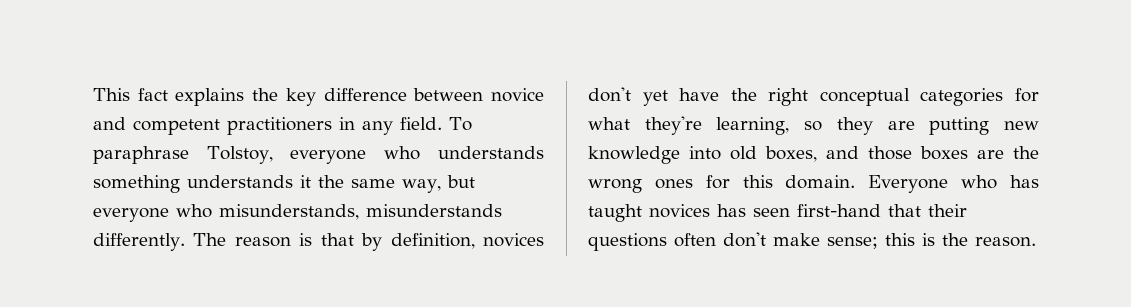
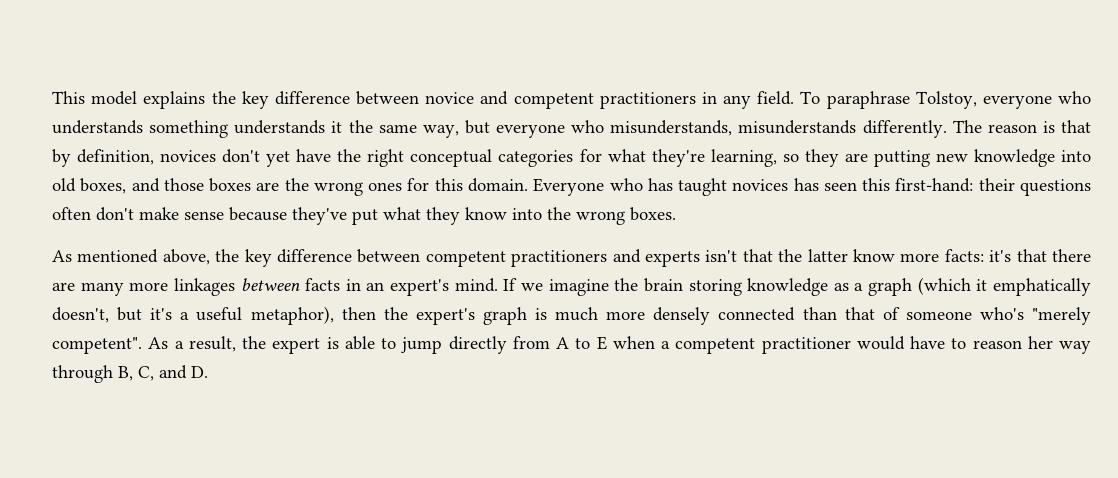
- This fact explains the key difference between novice and competent practitioners in any field.
+ This model explains the key difference between novice and competent practitioners in any field.
- Everyone who has taught novices has seen first-hand that their questions often don't make sense; this is the reason.
+ Everyone who has taught novices has seen this first-hand: their questions often don't make sense because they've put what they know into the wrong boxes.
+ As mentioned above, the key difference between competent practitioners and experts isn't that the latter know more facts: it's that there are many more linkages between facts in an expert's mind. If we imagine the brain storing knowledge as a graph (which it emphatically doesn't, but it's a useful metaphor), then the expert's graph is much more densely connected than that of someone who's "merely competent". As a result, the expert is able to jump directly from A to E when a competent practitioner would have to reason her way through B, C, and D.

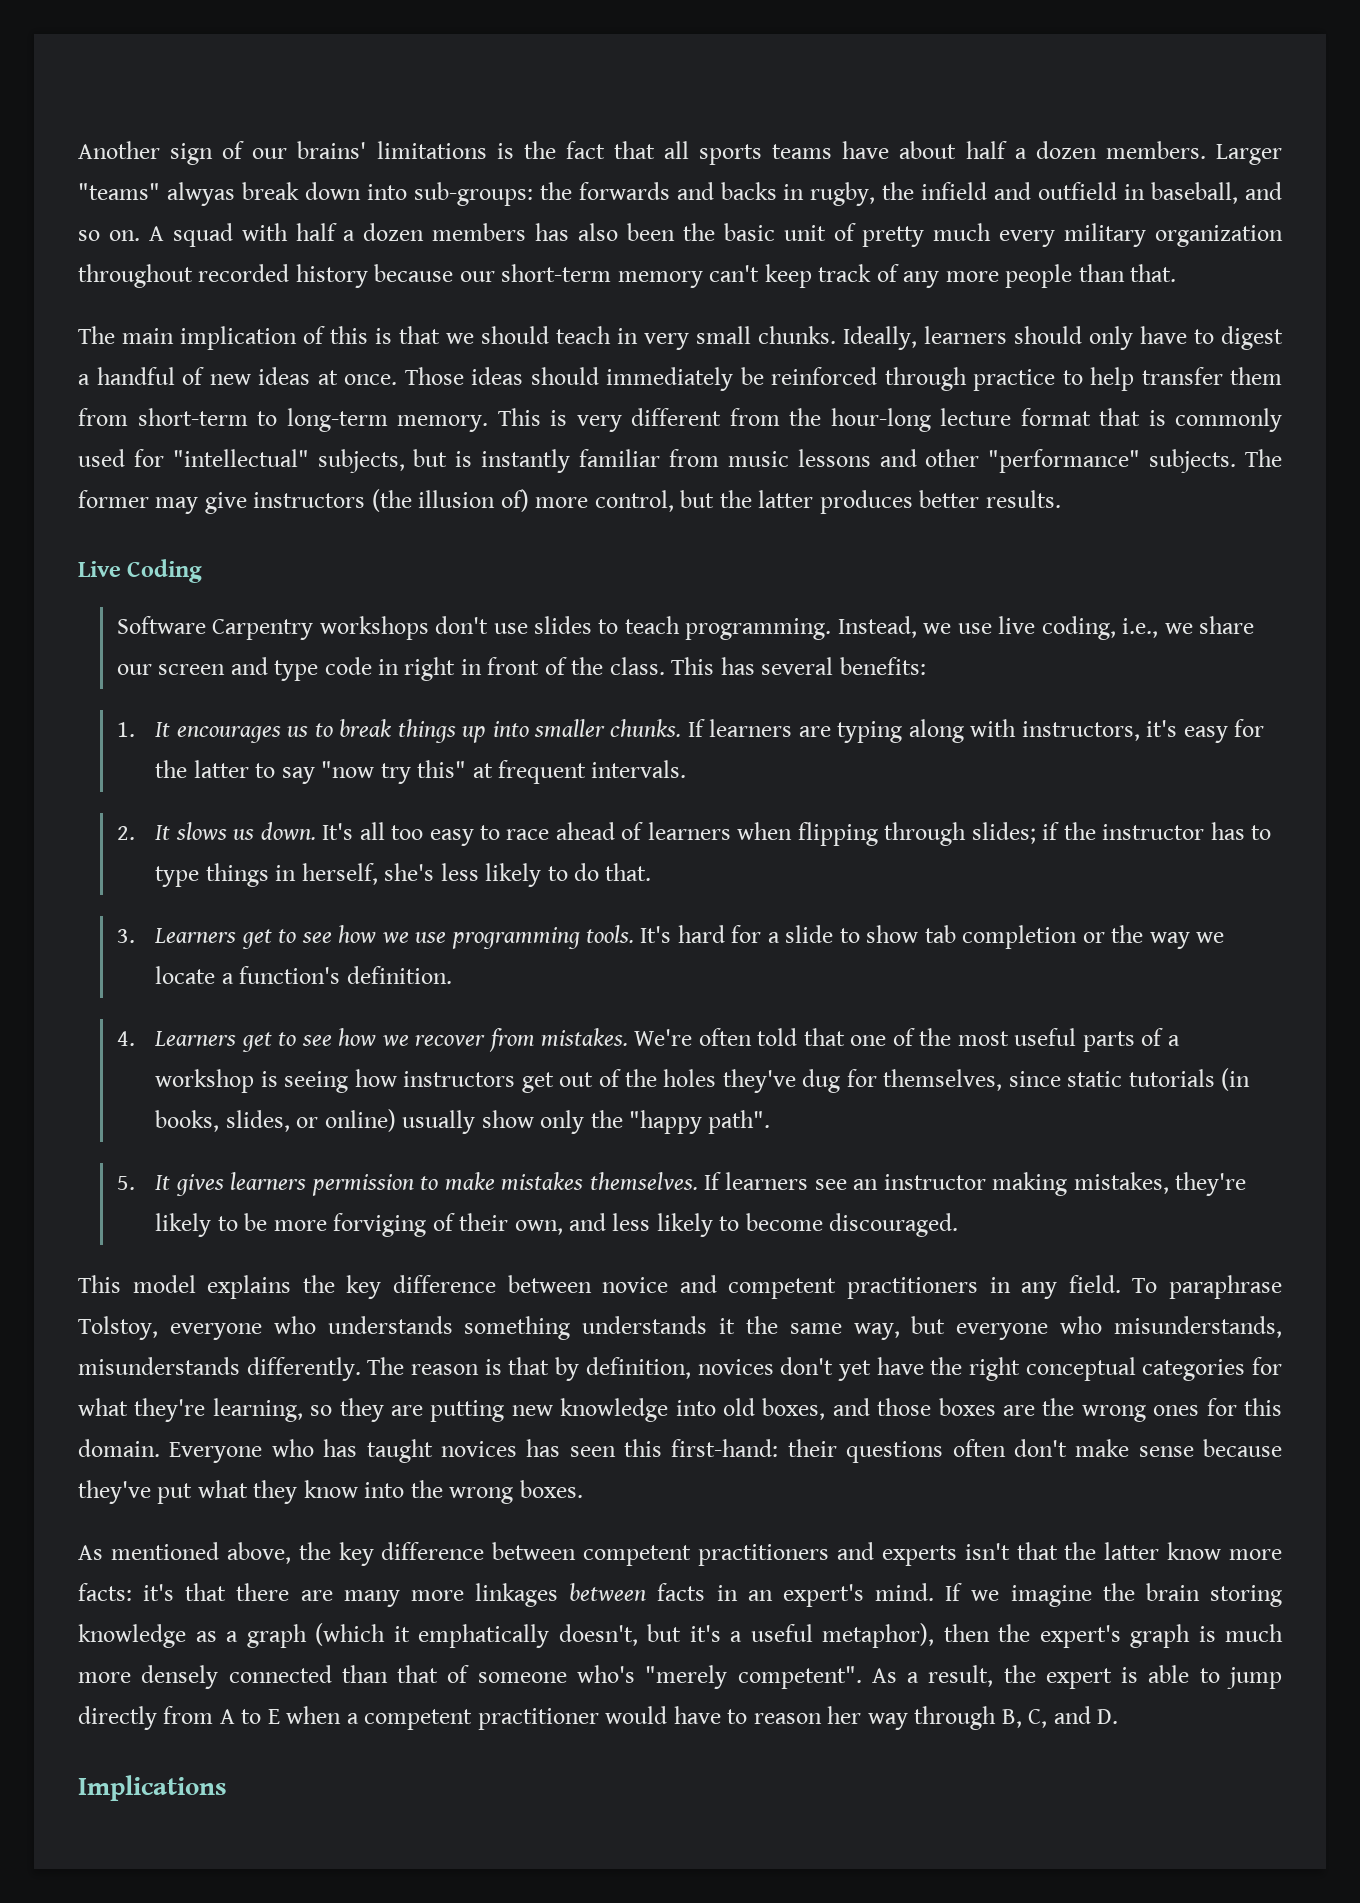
+ Another sign of our brains' limitations is the fact that all sports teams have about half a dozen members. Larger "teams" alwyas break down into sub-groups: the forwards and backs in rugby, the infield and outfield in baseball, and so on. A squad with half a dozen members has also been the basic unit of pretty much every military organization throughout recorded history because our short-term memory can't keep track of any more people than that.
+ The main implication of this is that we should teach in very small chunks. Ideally, learners should only have to digest a handful of new ideas at once. Those ideas should immediately be reinforced through practice to help transfer them from short-term to long-term memory. This is very different from the hour-long lecture format that is commonly used for "intellectual" subjects, but is instantly familiar from music lessons and other "performance" subjects. The former may give instructors (the illusion of) more control, but the latter produces better results.
+ Live Coding
+ Software Carpentry workshops don't use slides to teach programming. Instead, we use live coding, i.e., we share our screen and type code in right in front of the class. This has several benefits:
+ 1. It encourages us to break things up into smaller chunks. If learners are typing along with instructors, it's easy for the latter to say "now try this" at frequent intervals.
+ 2. It slows us down. It's all too easy to race ahead of learners when flipping through slides; if the instructor has to type things in herself, she's less likely to do that.
+ 3. Learners get to see how we use programming tools. It's hard for a slide to show tab completion or the way we locate a function's definition.
+ 4. Learners get to see how we recover from mistakes. We're often told that one of the most useful parts of a workshop is seeing how instructors get out of the holes they've dug for themselves, since static tutorials (in books, slides, or online) usually show only the "happy path".
+ 5. It gives learners permission to make mistakes themselves. If learners see an instructor making mistakes, they're likely to be more forviging of their own, and less likely to become discouraged.
+ Implications

